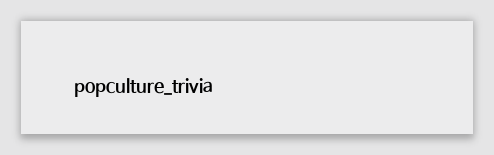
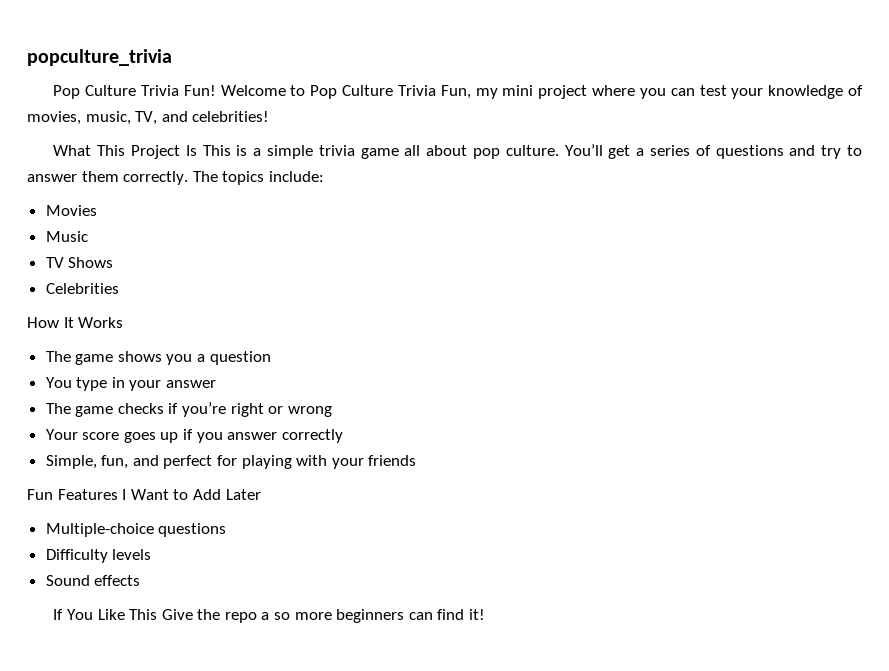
+ Pop Culture Trivia Fun! Welcome to Pop Culture Trivia Fun, my mini project where you can test your knowledge of movies, music, TV, and celebrities!
+ What This Project Is This is a simple trivia game all about pop culture. You’ll get a series of questions and try to answer them correctly. The topics include:
+ Movies
+ Music
+ TV Shows
+ Celebrities
+ How It Works
+ The game shows you a question
+ You type in your answer
+ The game checks if you’re right or wrong
+ Your score goes up if you answer correctly
+ Simple, fun, and perfect for playing with your friends
+ Fun Features I Want to Add Later
+ Multiple-choice questions
+ Difficulty levels
+ Sound effects
+ If You Like This Give the repo a so more beginners can find it!

